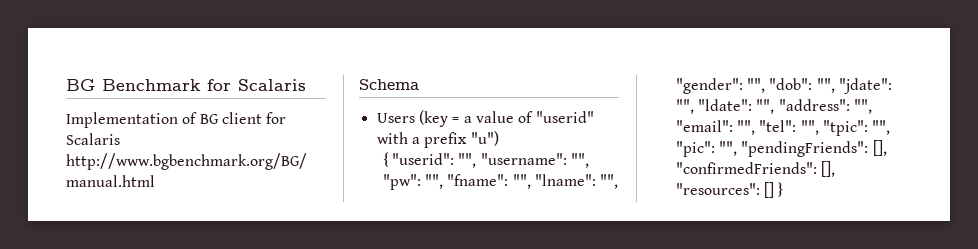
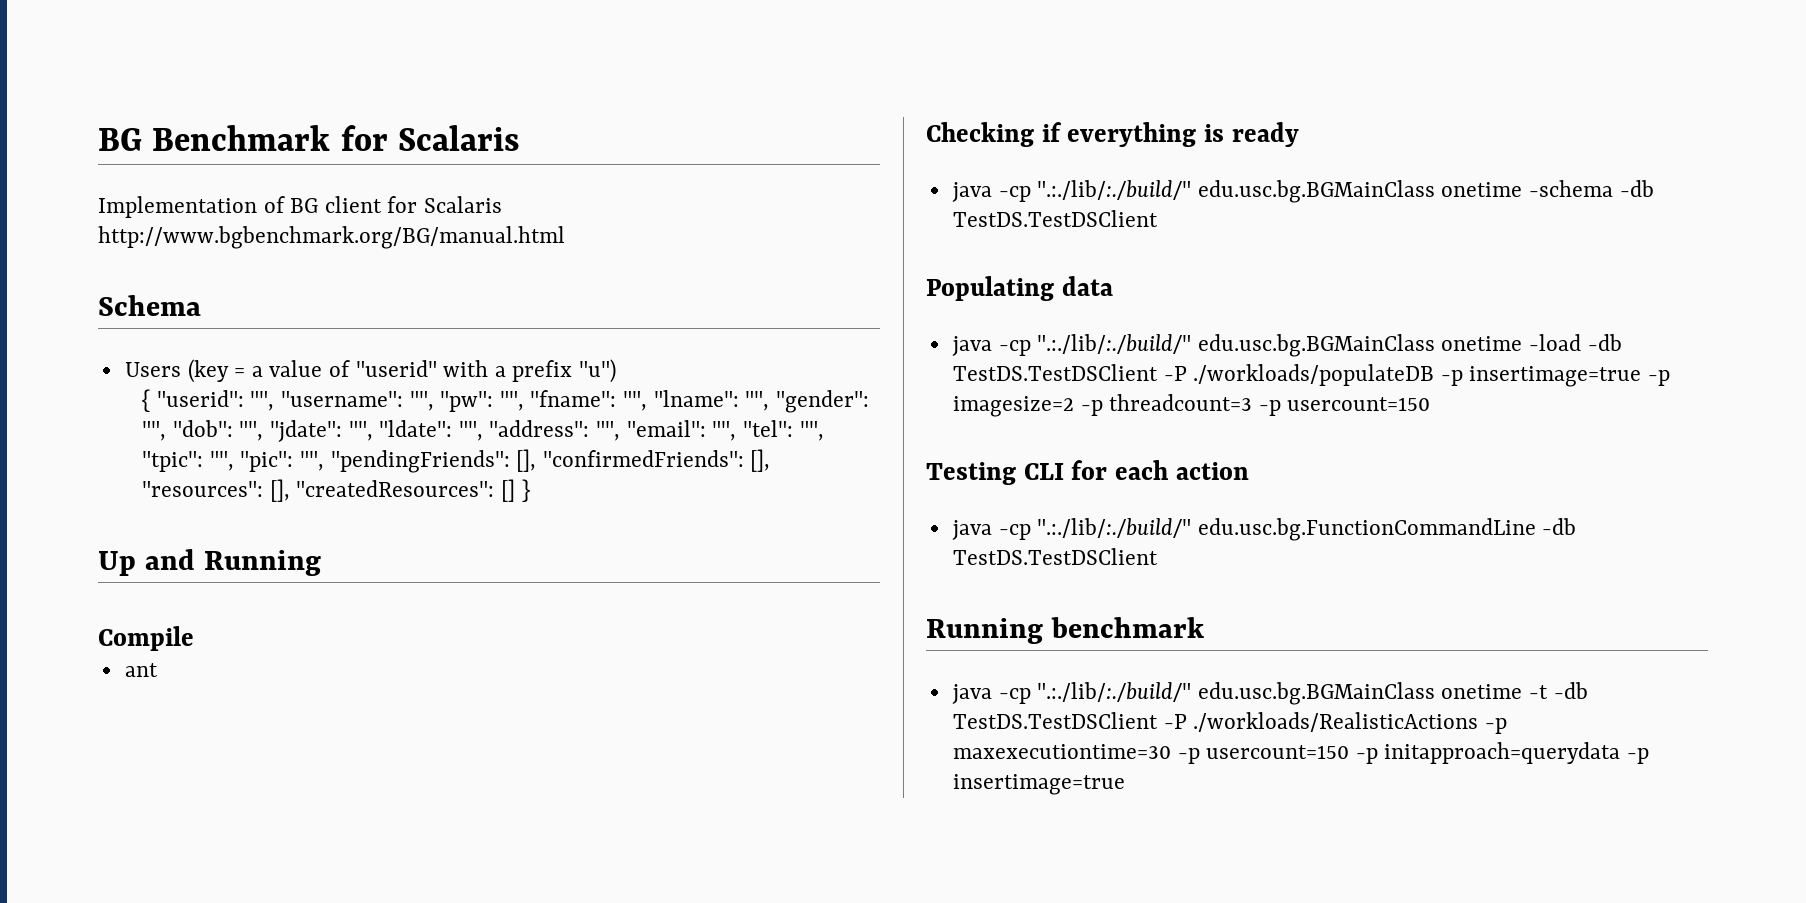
- { "userid": "", "username": "", "pw": "", "fname": "", "lname": "", "gender": "", "dob": "", "jdate": "", "ldate": "", "address": "", "email": "", "tel": "", "tpic": "", "pic": "", "pendingFriends": [], "confirmedFriends": [], "resources": [] }
+ { "userid": "", "username": "", "pw": "", "fname": "", "lname": "", "gender": "", "dob": "", "jdate": "", "ldate": "", "address": "", "email": "", "tel": "", "tpic": "", "pic": "", "pendingFriends": [], "confirmedFriends": [], "resources": [], "createdResources": [] }
+ Up and Running
+ Compile
+ ant
+ Checking if everything is ready
+ java -cp ".:./lib/:./build/" edu.usc.bg.BGMainClass onetime -schema -db TestDS.TestDSClient
+ Populating data
+ java -cp ".:./lib/:./build/" edu.usc.bg.BGMainClass onetime -load -db TestDS.TestDSClient -P ./workloads/populateDB -p insertimage=true -p imagesize=2 -p threadcount=3 -p usercount=150
+ Testing CLI for each action
+ java -cp ".:./lib/:./build/" edu.usc.bg.FunctionCommandLine -db TestDS.TestDSClient
+ Running benchmark
+ java -cp ".:./lib/:./build/" edu.usc.bg.BGMainClass onetime -t -db TestDS.TestDSClient -P ./workloads/RealisticActions -p maxexecutiontime=30 -p usercount=150 -p initapproach=querydata -p insertimage=true

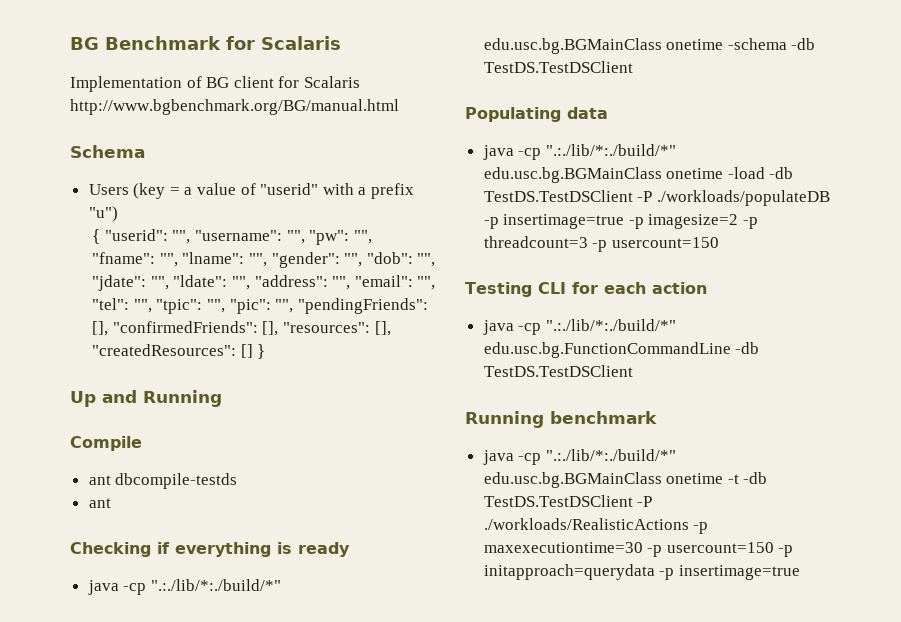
+ ant dbcompile-testds
- java -cp ".:./lib/:./build/" edu.usc.bg.BGMainClass onetime -schema -db TestDS.TestDSClient
+ java -cp ".:./lib/*:./build/*" edu.usc.bg.BGMainClass onetime -schema -db TestDS.TestDSClient
- java -cp ".:./lib/:./build/" edu.usc.bg.BGMainClass onetime -load -db TestDS.TestDSClient -P ./workloads/populateDB -p insertimage=true -p imagesize=2 -p threadcount=3 -p usercount=150
+ java -cp ".:./lib/*:./build/*" edu.usc.bg.BGMainClass onetime -load -db TestDS.TestDSClient -P ./workloads/populateDB -p insertimage=true -p imagesize=2 -p threadcount=3 -p usercount=150
- java -cp ".:./lib/:./build/" edu.usc.bg.FunctionCommandLine -db TestDS.TestDSClient
+ java -cp ".:./lib/*:./build/*" edu.usc.bg.FunctionCommandLine -db TestDS.TestDSClient
- java -cp ".:./lib/:./build/" edu.usc.bg.BGMainClass onetime -t -db TestDS.TestDSClient -P ./workloads/RealisticActions -p maxexecutiontime=30 -p usercount=150 -p initapproach=querydata -p insertimage=true
+ java -cp ".:./lib/*:./build/*" edu.usc.bg.BGMainClass onetime -t -db TestDS.TestDSClient -P ./workloads/RealisticActions -p maxexecutiontime=30 -p usercount=150 -p initapproach=querydata -p insertimage=true

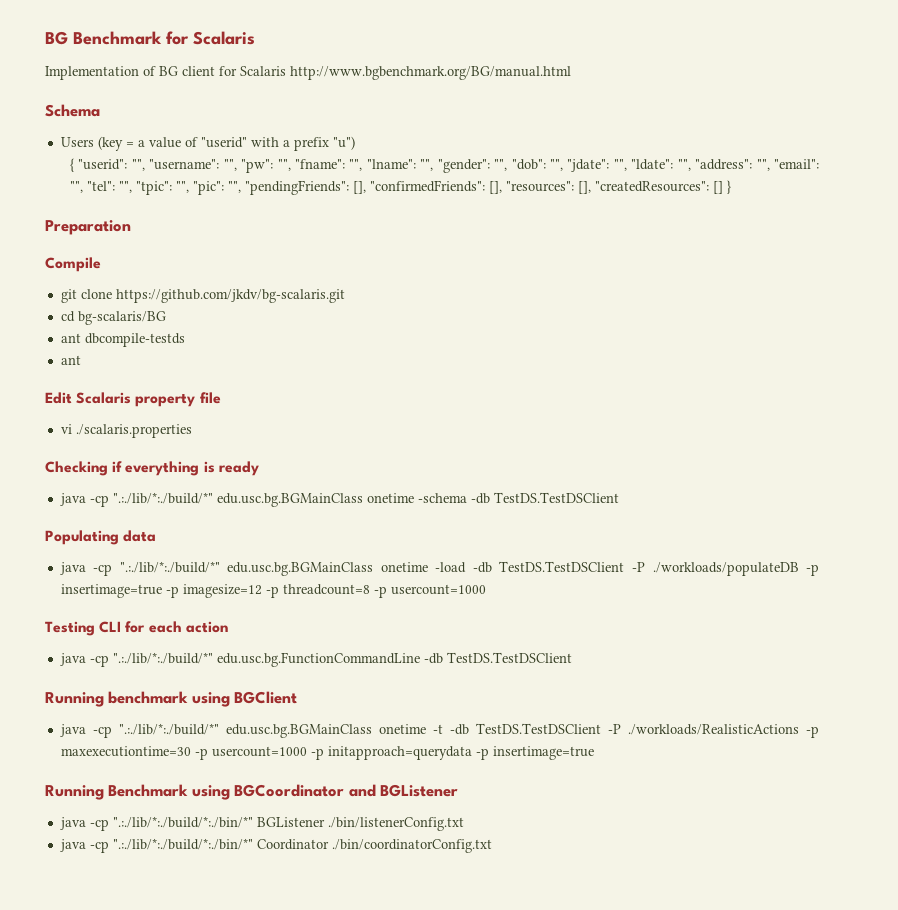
- Up and Running
+ Preparation
  Compile
+ git clone https://github.com/jkdv/bg-scalaris.git
+ cd bg-scalaris/BG
  ant dbcompile-testds
  ant
+ Edit Scalaris property file
+ vi ./scalaris.properties
- java -cp ".:./lib/*:./build/*" edu.usc.bg.BGMainClass onetime -load -db TestDS.TestDSClient -P ./workloads/populateDB -p insertimage=true -p imagesize=2 -p threadcount=3 -p usercount=150
+ java -cp ".:./lib/*:./build/*" edu.usc.bg.BGMainClass onetime -load -db TestDS.TestDSClient -P ./workloads/populateDB -p insertimage=true -p imagesize=12 -p threadcount=8 -p usercount=1000
- Running benchmark
+ Running benchmark using BGClient
- java -cp ".:./lib/*:./build/*" edu.usc.bg.BGMainClass onetime -t -db TestDS.TestDSClient -P ./workloads/RealisticActions -p maxexecutiontime=30 -p usercount=150 -p initapproach=querydata -p insertimage=true
+ java -cp ".:./lib/*:./build/*" edu.usc.bg.BGMainClass onetime -t -db TestDS.TestDSClient -P ./workloads/RealisticActions -p maxexecutiontime=30 -p usercount=1000 -p initapproach=querydata -p insertimage=true
+ Running Benchmark using BGCoordinator and BGListener
+ java -cp ".:./lib/*:./build/*:./bin/*" BGListener ./bin/listenerConfig.txt
+ java -cp ".:./lib/*:./build/*:./bin/*" Coordinator ./bin/coordinatorConfig.txt

